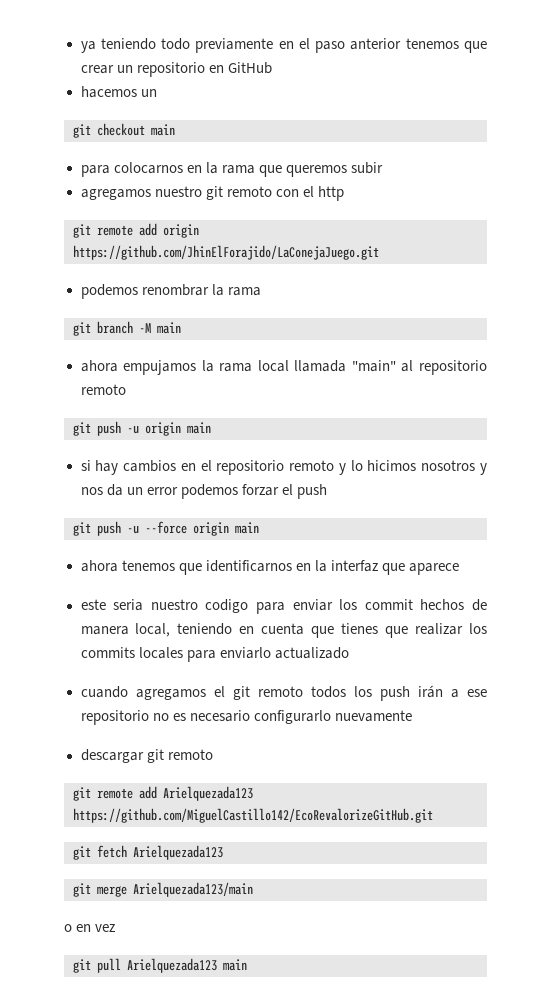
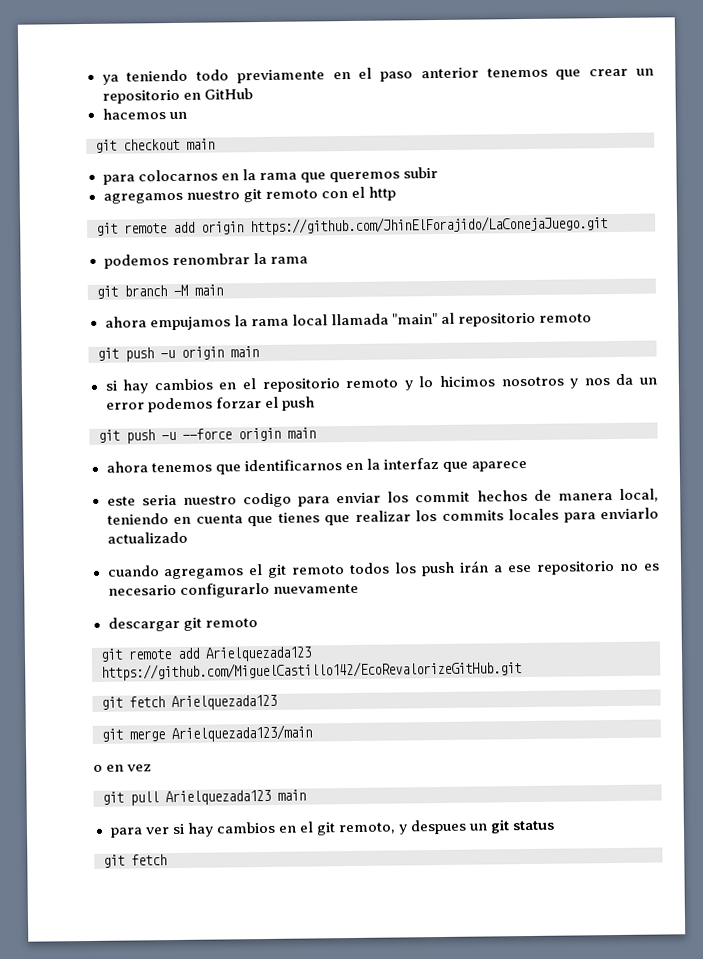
+ para ver si hay cambios en el git remoto, y despues un git status
+ git fetch

